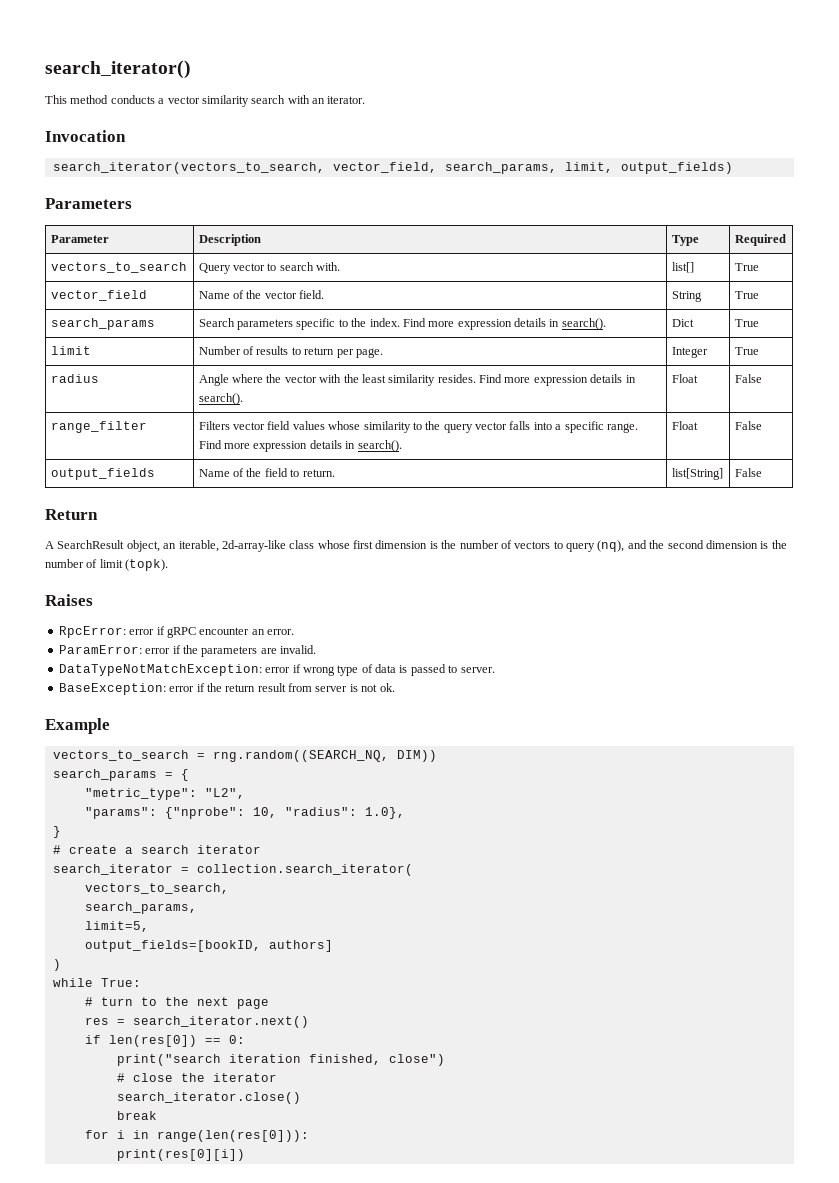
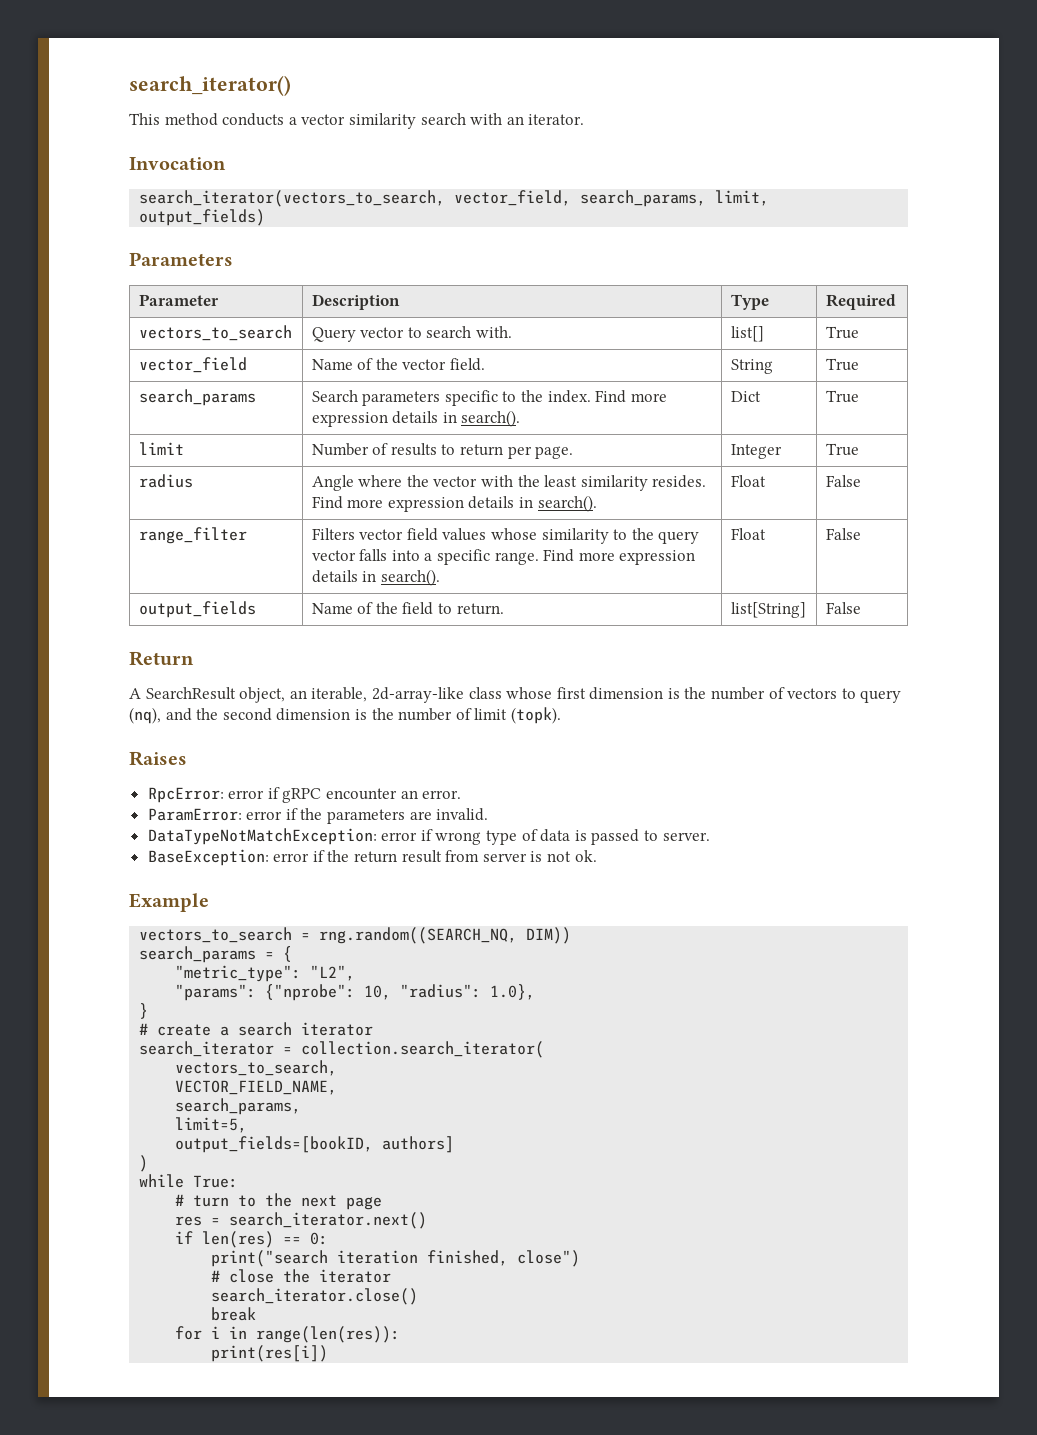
+ VECTOR_FIELD_NAME,
- if len(res[0]) == 0:
+ if len(res) == 0:
- for i in range(len(res[0])):
- print(res[0][i])
+ for i in range(len(res)):
+ print(res[i])

